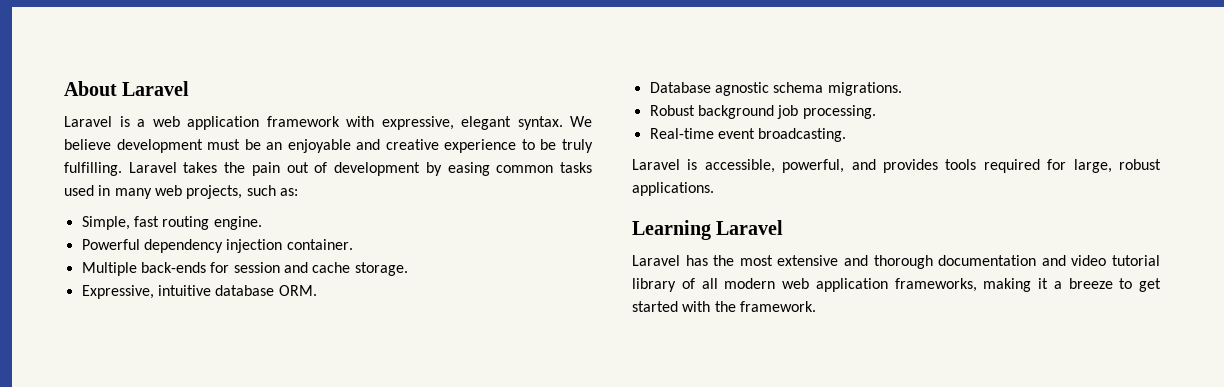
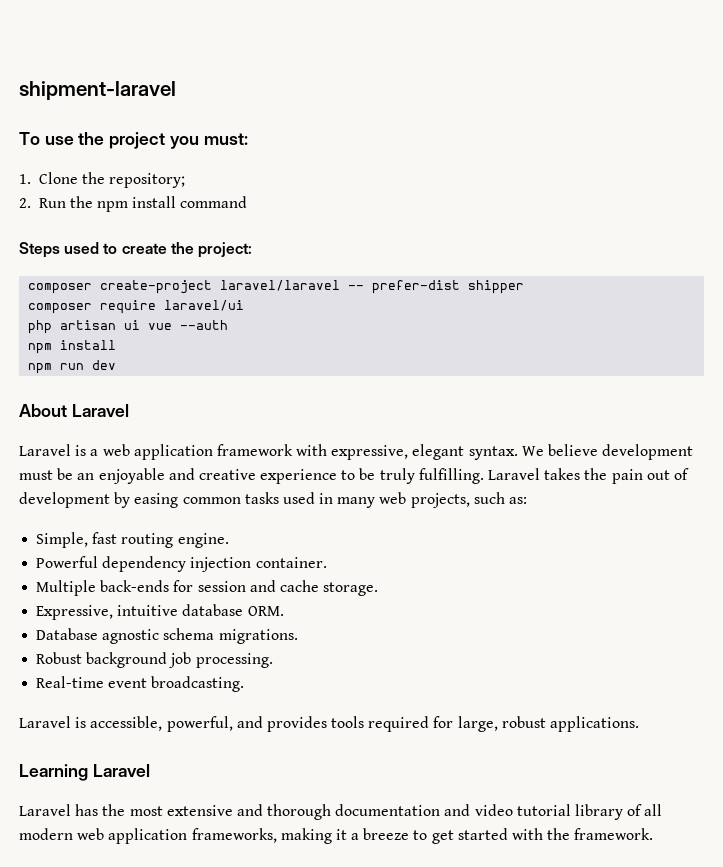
+ shipment-laravel
+ To use the project you must:
+ 1. Clone the repository;
+ 2. Run the npm install command
+ Steps used to create the project:
+ composer create-project laravel/laravel -- prefer-dist shipper
+ composer require laravel/ui
+ php artisan ui vue --auth
+ npm install
+ npm run dev

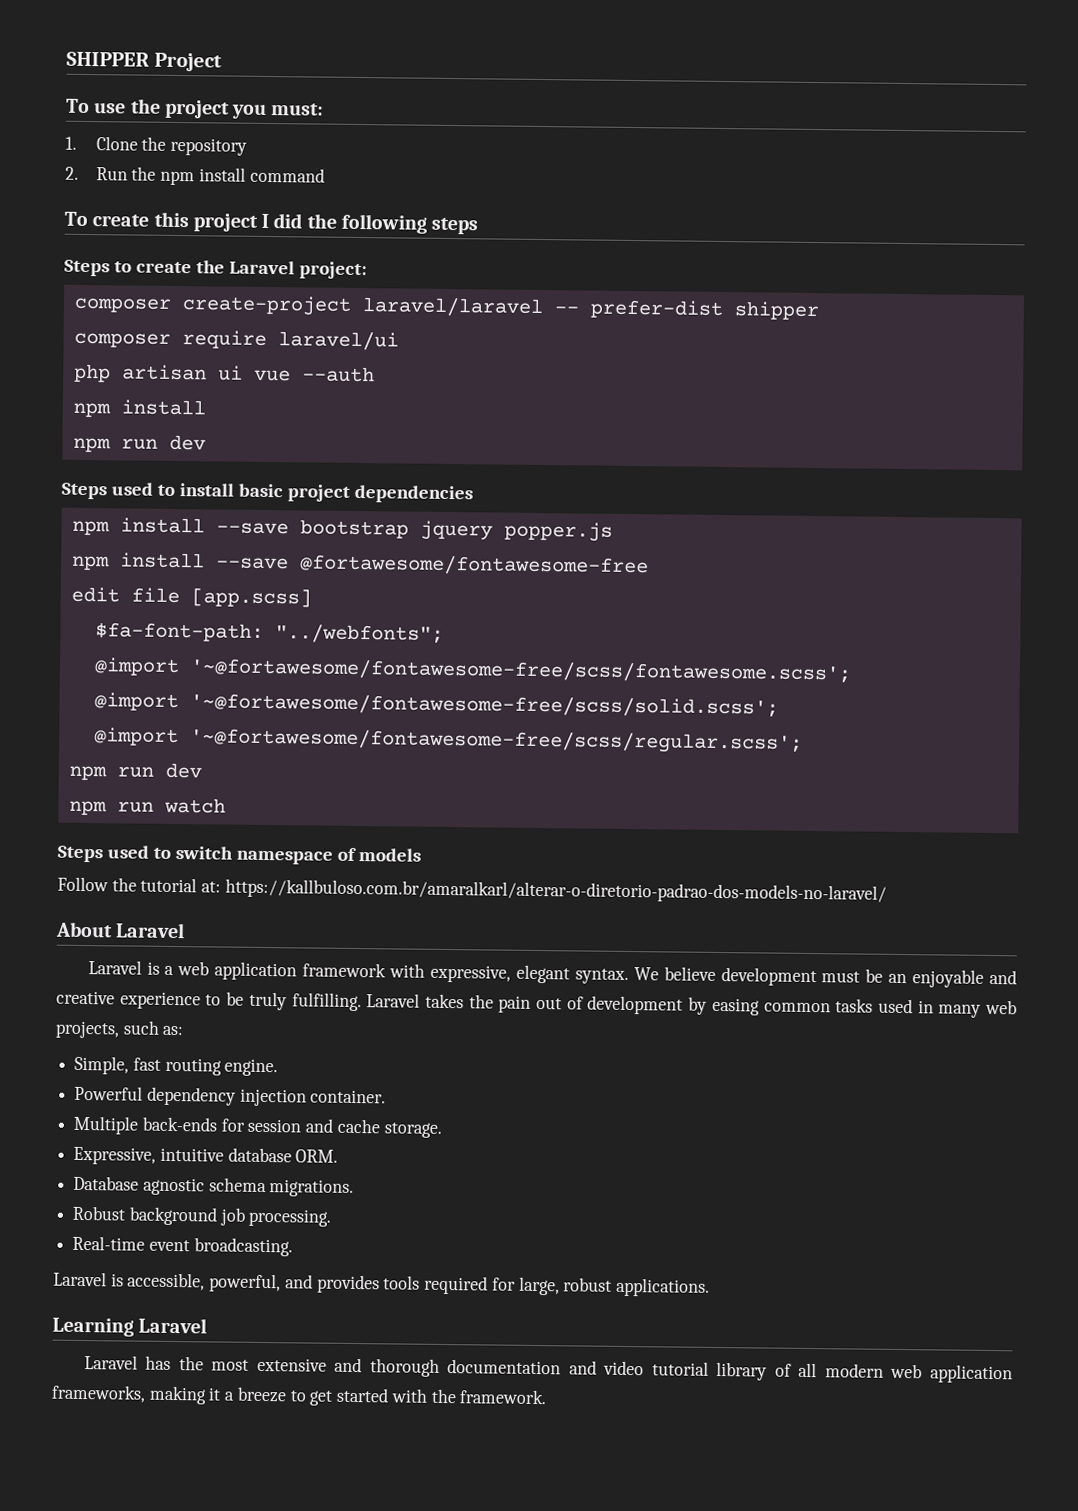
- shipment-laravel
+ SHIPPER Project
- 1. Clone the repository;
+ 1. Clone the repository
- Steps used to create the project:
+ To create this project I did the following steps
+ Steps to create the Laravel project:
+ Steps used to install basic project dependencies
+ npm install --save bootstrap jquery popper.js
+ npm install --save @fortawesome/fontawesome-free
+ edit file [app.scss]
+ $fa-font-path: "../webfonts";
+ @import '~@fortawesome/fontawesome-free/scss/fontawesome.scss';
+ @import '~@fortawesome/fontawesome-free/scss/solid.scss';
+ @import '~@fortawesome/fontawesome-free/scss/regular.scss';
+ npm run dev
+ npm run watch
+ Steps used to switch namespace of models
+ Follow the tutorial at: https://kallbuloso.com.br/amaralkarl/alterar-o-diretorio-padrao-dos-models-no-laravel/

